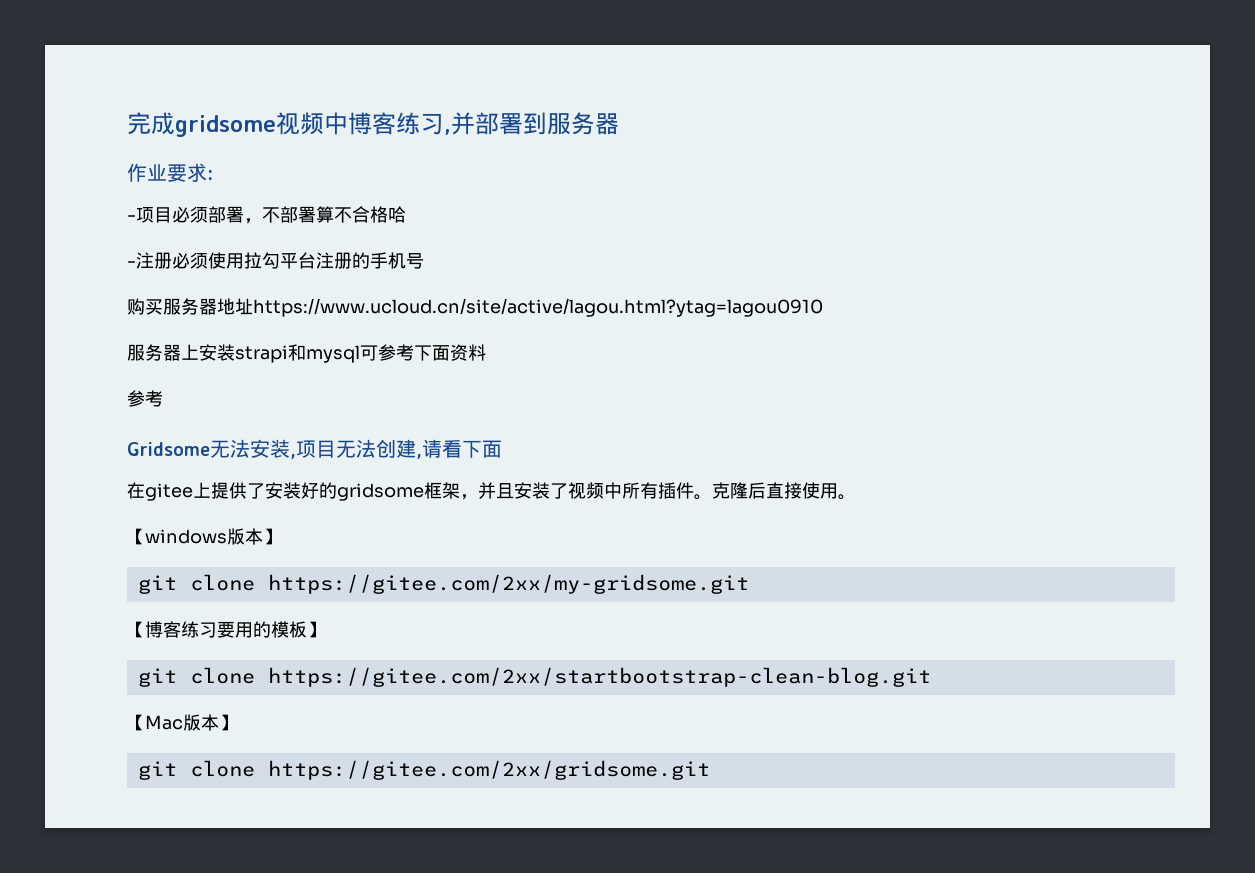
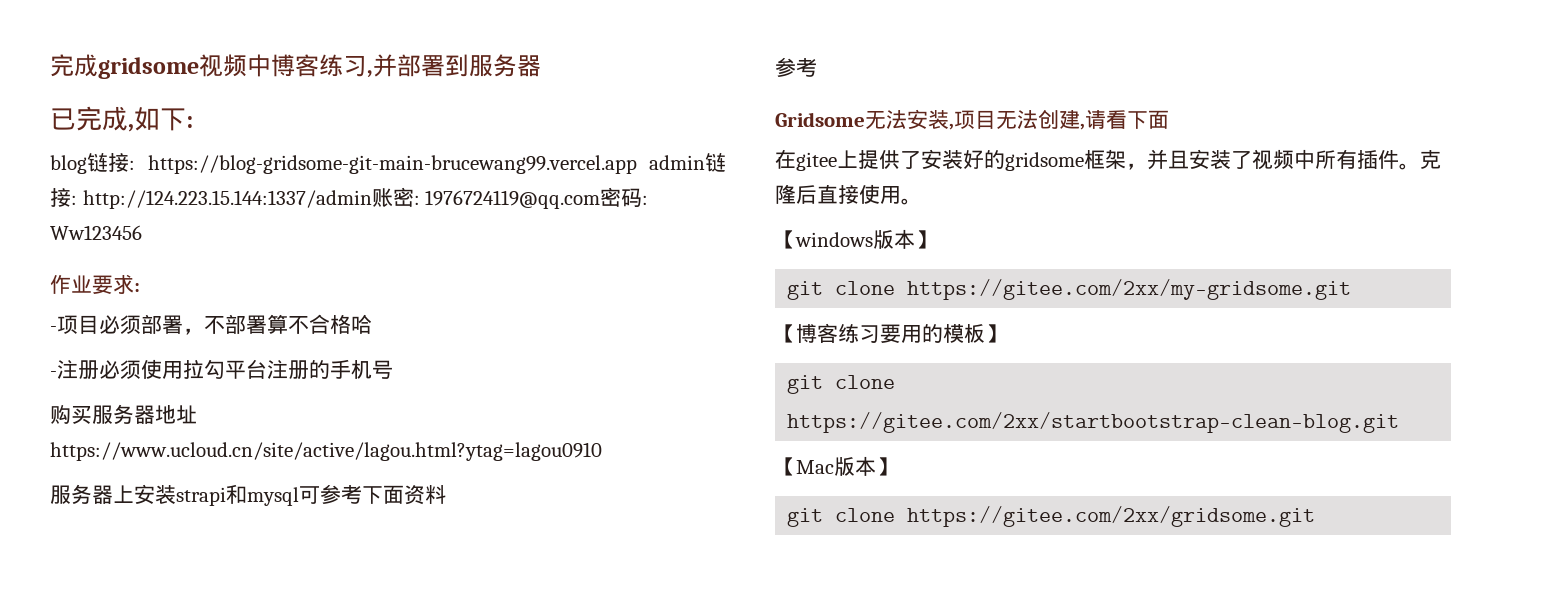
+ 已完成,如下:
+ blog链接: https://blog-gridsome-git-main-brucewang99.vercel.app admin链接: http://124.223.15.144:1337/admin账密: 1976724119@qq.com密码: Ww123456

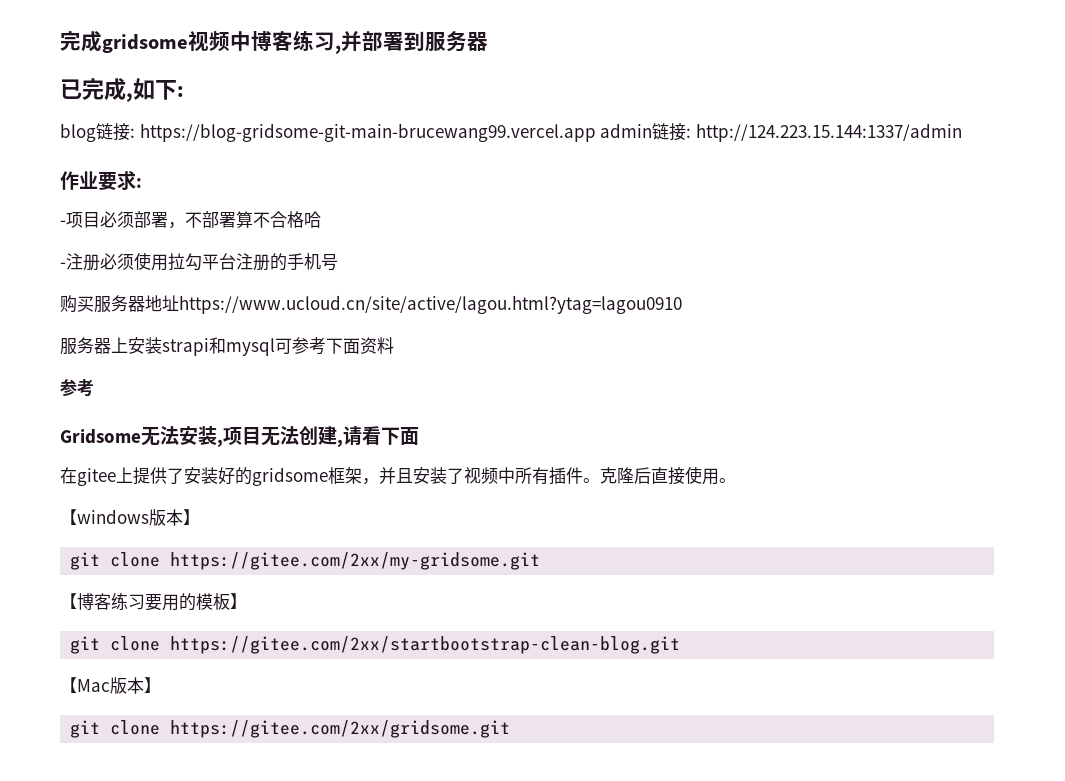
- blog链接: https://blog-gridsome-git-main-brucewang99.vercel.app admin链接: http://124.223.15.144:1337/admin账密: 1976724119@qq.com密码: Ww123456
+ blog链接: https://blog-gridsome-git-main-brucewang99.vercel.app admin链接: http://124.223.15.144:1337/admin

